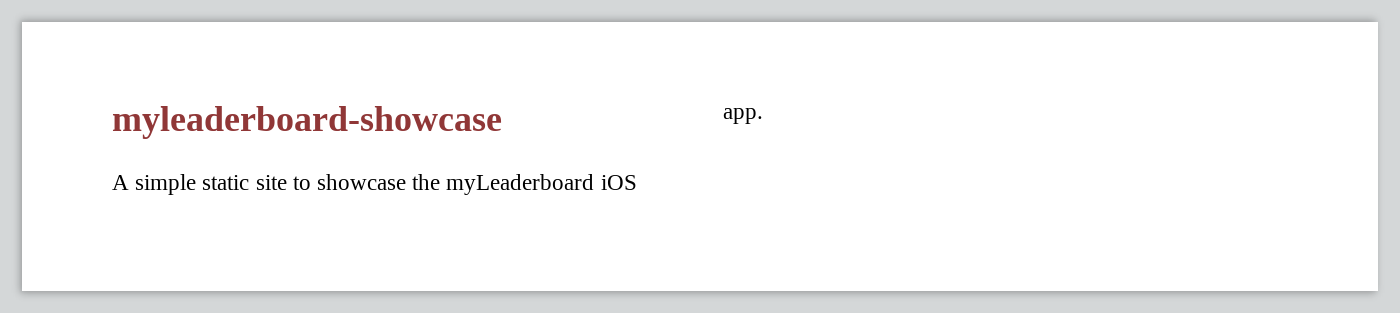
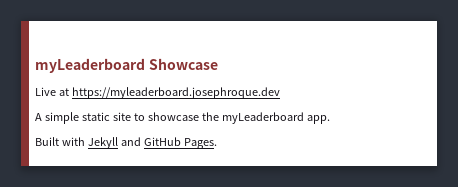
- myleaderboard-showcase
+ myLeaderboard Showcase
+ Live at https://myleaderboard.josephroque.dev
- A simple static site to showcase the myLeaderboard iOS app.
+ A simple static site to showcase the myLeaderboard app.
+ Built with Jekyll and GitHub Pages.

